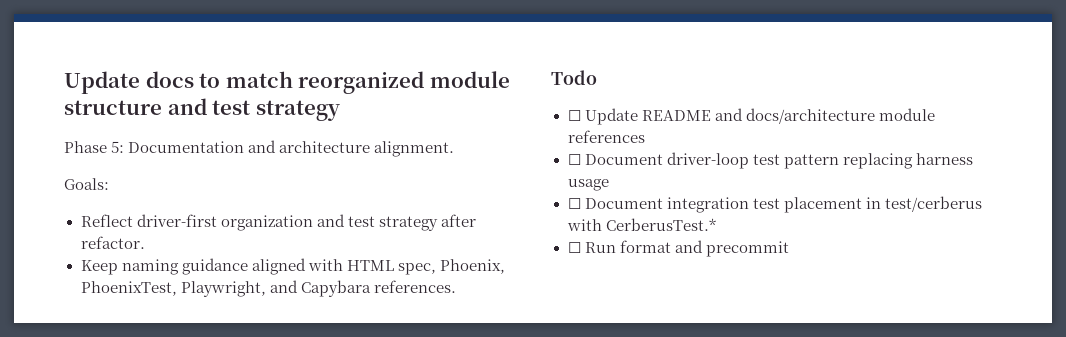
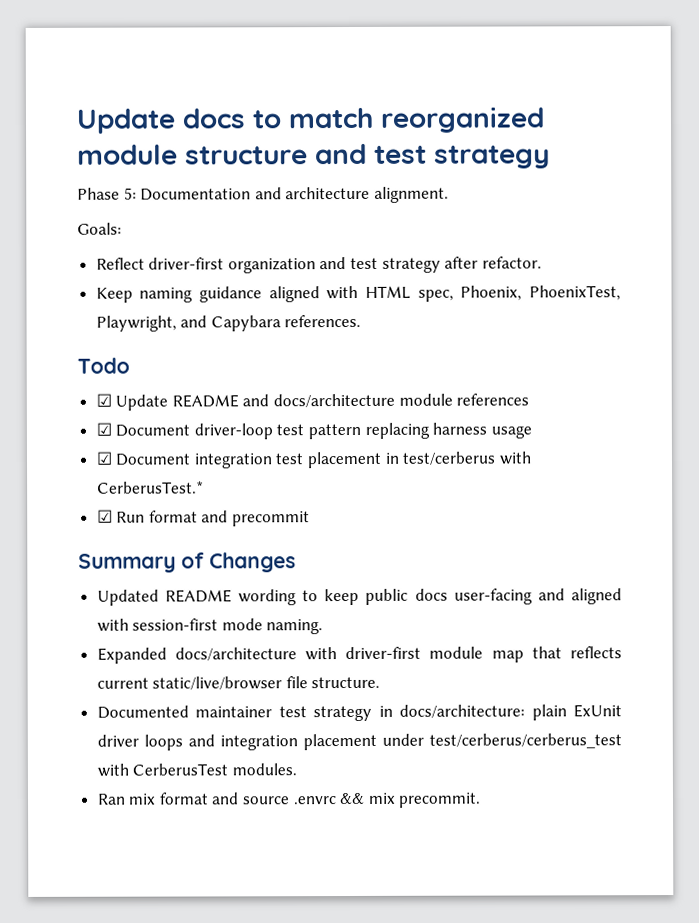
- ☐ Update README and docs/architecture module references
+ ☑ Update README and docs/architecture module references
- ☐ Document driver-loop test pattern replacing harness usage
+ ☑ Document driver-loop test pattern replacing harness usage
- ☐ Document integration test placement in test/cerberus with CerberusTest.*
+ ☑ Document integration test placement in test/cerberus with CerberusTest.*
- ☐ Run format and precommit
+ ☑ Run format and precommit
+ Summary of Changes
+ Updated README wording to keep public docs user-facing and aligned with session-first mode naming.
+ Expanded docs/architecture with driver-first module map that reflects current static/live/browser file structure.
+ Documented maintainer test strategy in docs/architecture: plain ExUnit driver loops and integration placement under test/cerberus/cerberus_test with CerberusTest modules.
+ Ran mix format and source .envrc && mix precommit.

